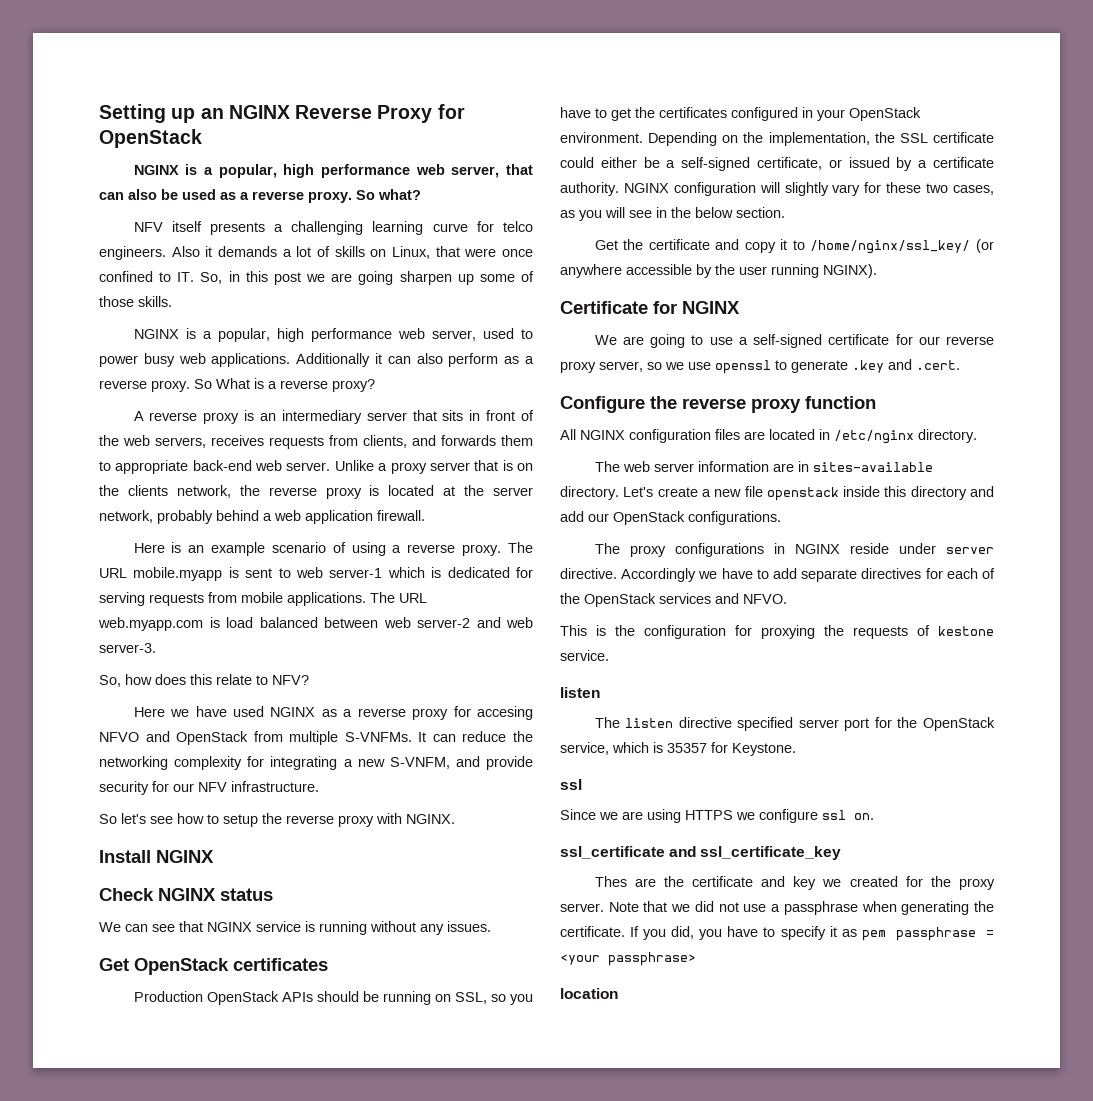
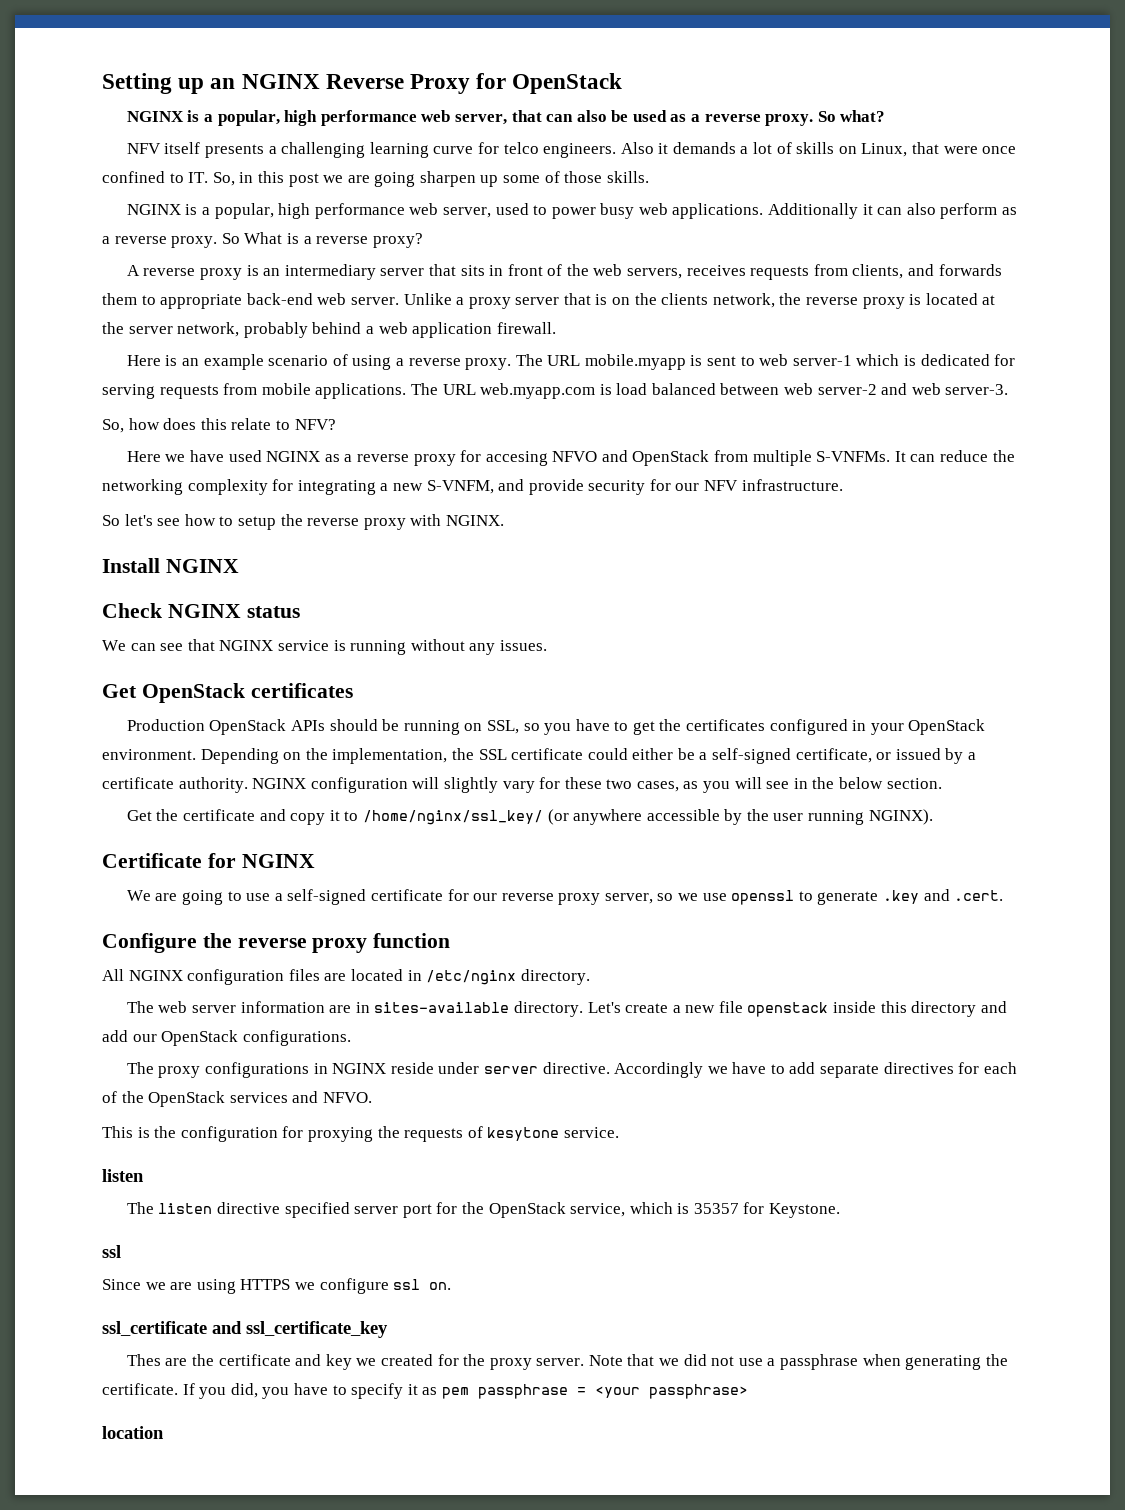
- This is the configuration for proxying the requests of kestone service.
+ This is the configuration for proxying the requests of kesytone service.

